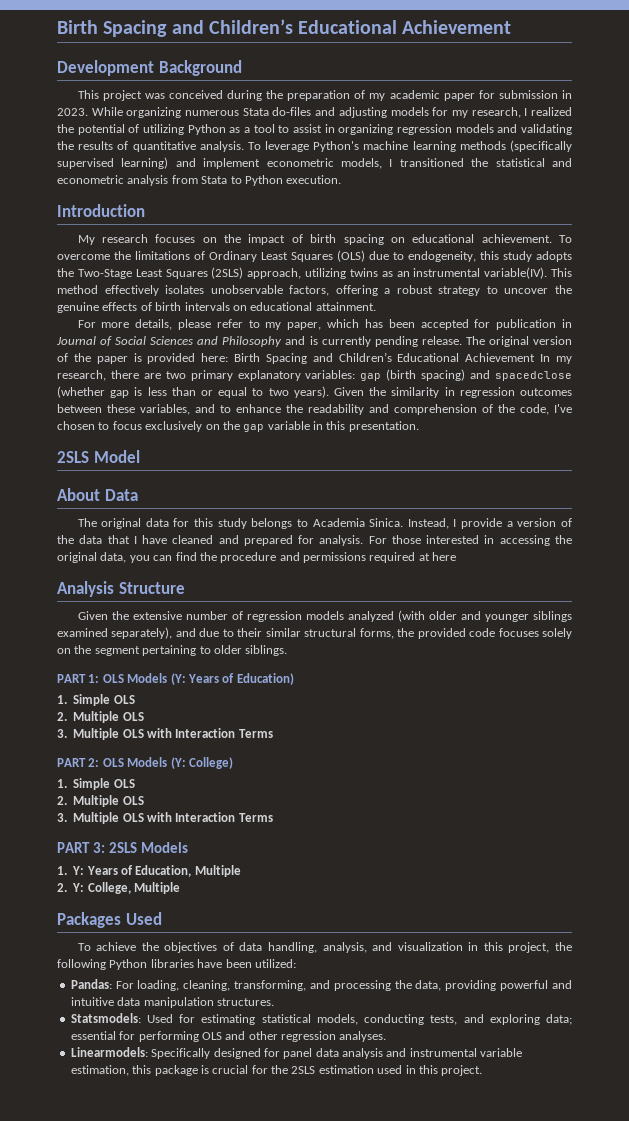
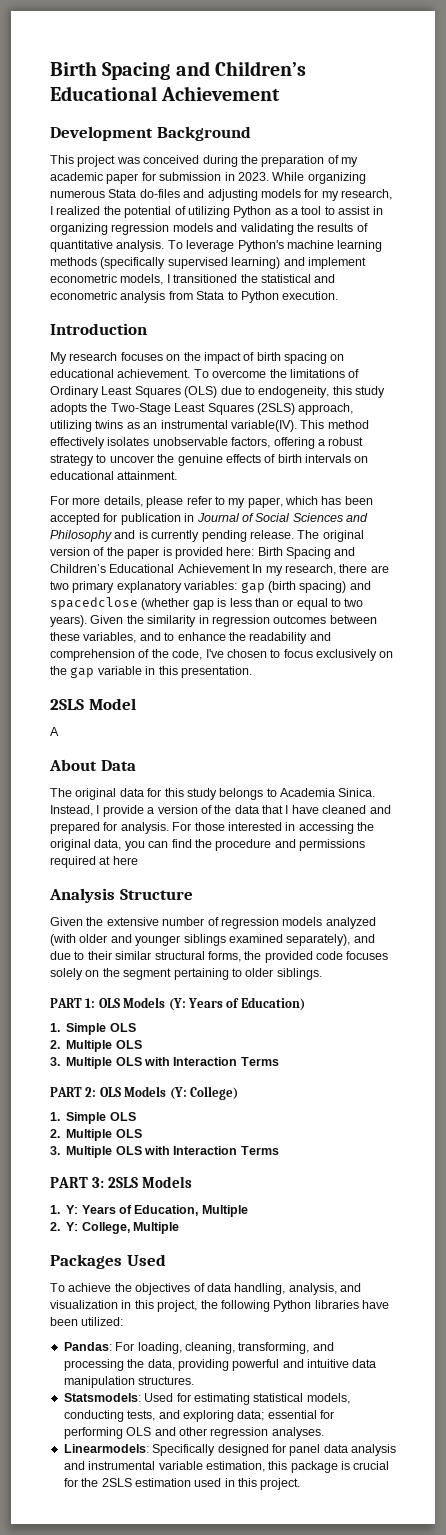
+ A

